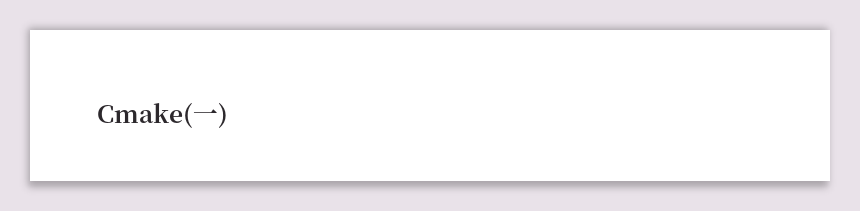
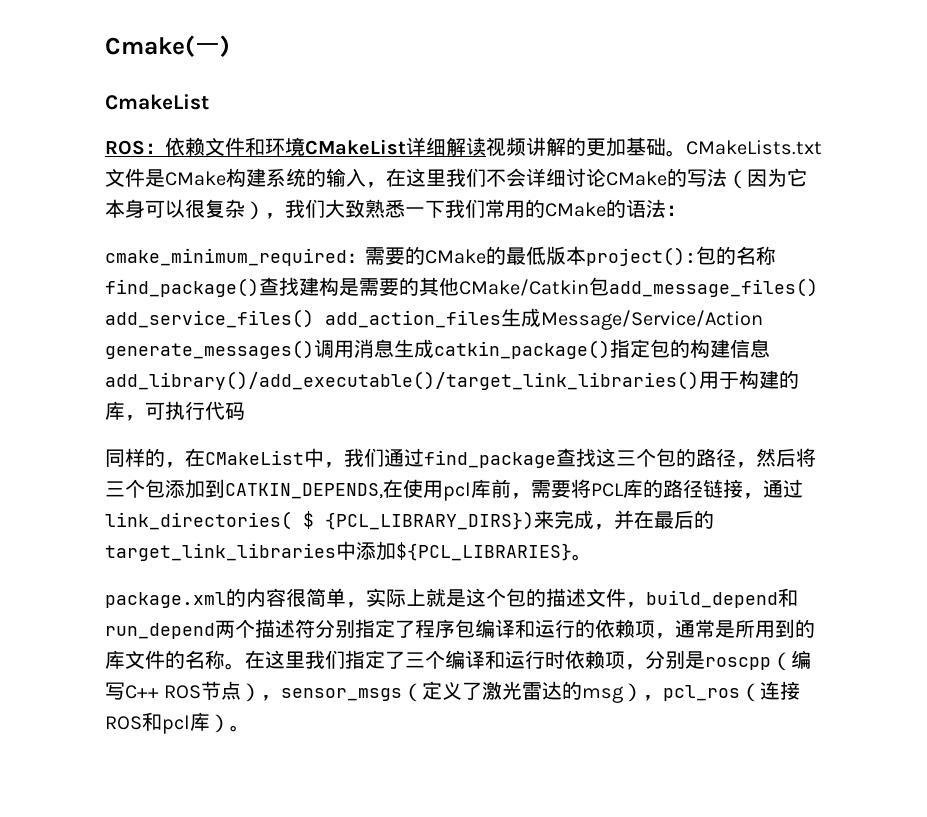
+ CmakeList
+ ROS：依赖文件和环境CMakeList详细解读视频讲解的更加基础。CMakeLists.txt文件是CMake构建系统的输入，在这里我们不会详细讨论CMake的写法（因为它本身可以很复杂），我们大致熟悉一下我们常用的CMake的语法：
+ cmake_minimum_required：需要的CMake的最低版本project():包的名称find_package()查找建构是需要的其他CMake/Catkin包add_message_files() add_service_files() add_action_files生成Message/Service/Action generate_messages()调用消息生成catkin_package()指定包的构建信息add_library()/add_executable()/target_link_libraries()用于构建的库，可执行代码
+ 同样的，在CMakeList中，我们通过find_package查找这三个包的路径，然后将三个包添加到CATKIN_DEPENDS,在使用pcl库前，需要将PCL库的路径链接，通过link_directories( $ {PCL_LIBRARY_DIRS})来完成，并在最后的target_link_libraries中添加${PCL_LIBRARIES}。
+ package.xml的内容很简单，实际上就是这个包的描述文件，build_depend和run_depend两个描述符分别指定了程序包编译和运行的依赖项，通常是所用到的库文件的名称。在这里我们指定了三个编译和运行时依赖项，分别是roscpp（编写C++ ROS节点），sensor_msgs（定义了激光雷达的msg），pcl_ros（连接ROS和pcl库）。

